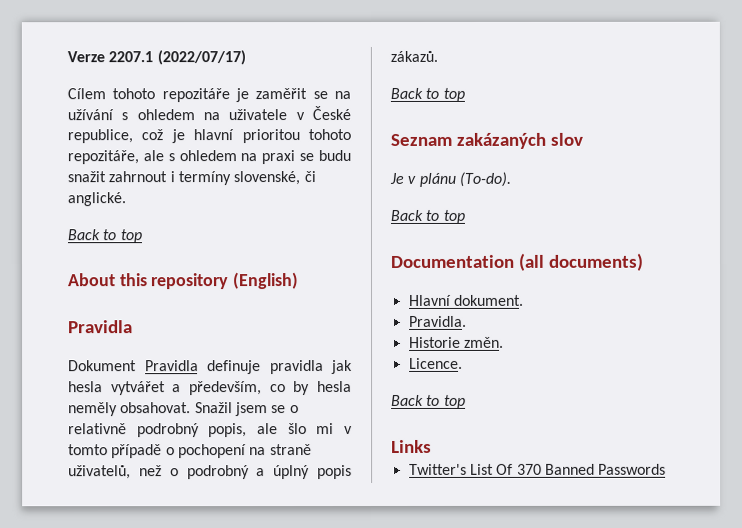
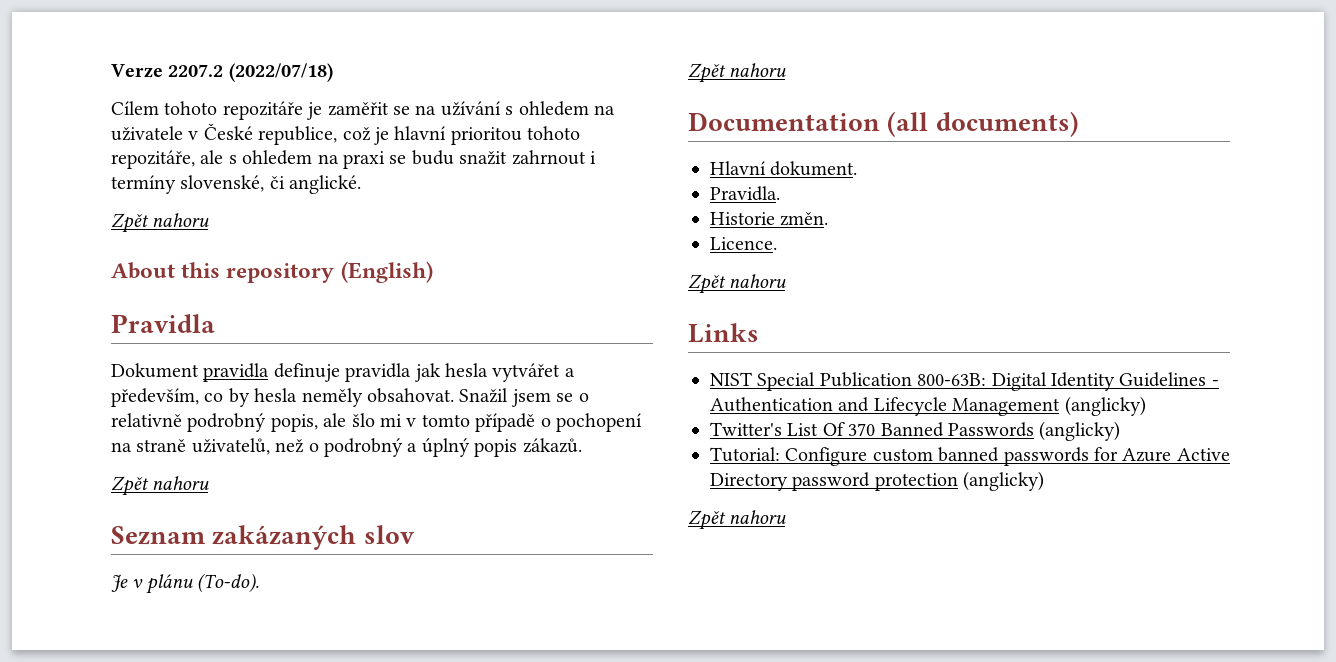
- Verze 2207.1 (2022/07/17)
+ Verze 2207.2 (2022/07/18)
  Cílem tohoto repozitáře je zaměřit se na užívání s ohledem na uživatele v České republice, což je hlavní prioritou tohoto repozitáře, ale s ohledem na praxi se budu snažit zahrnout i termíny slovenské, či anglické.
- Back to top
+ Zpět nahoru
- Dokument Pravidla definuje pravidla jak hesla vytvářet a především, co by hesla neměly obsahovat.
+ Dokument pravidla definuje pravidla jak hesla vytvářet a především, co by hesla neměly obsahovat.
  Snažil jsem se o relativně podrobný popis, ale šlo mi v tomto případě o pochopení na straně uživatelů, než o podrobný a úplný popis zákazů.
- Back to top
+ Zpět nahoru
  Je v plánu (To-do).
- Back to top
+ Zpět nahoru
  Licence.
- Back to top
+ Zpět nahoru
  Links
+ NIST Special Publication 800-63B: Digital Identity Guidelines - Authentication and Lifecycle Management (anglicky)
- Twitter's List Of 370 Banned Passwords
+ Twitter's List Of 370 Banned Passwords (anglicky)
+ Tutorial: Configure custom banned passwords for Azure Active Directory password protection (anglicky)
+ Zpět nahoru

